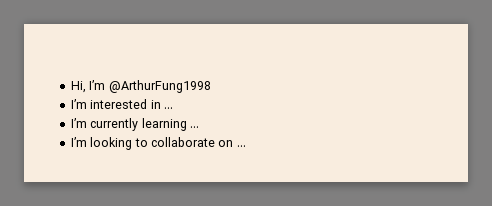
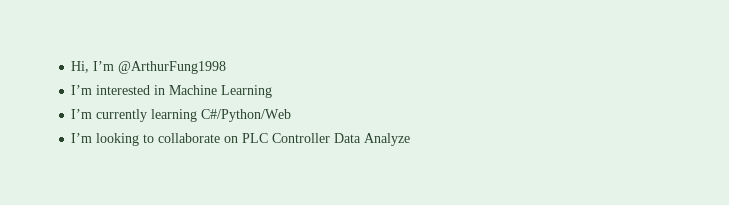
- I’m interested in ...
+ I’m interested in Machine Learning
- I’m currently learning ...
+ I’m currently learning C#/Python/Web
- I’m looking to collaborate on ...
+ I’m looking to collaborate on PLC Controller Data Analyze

